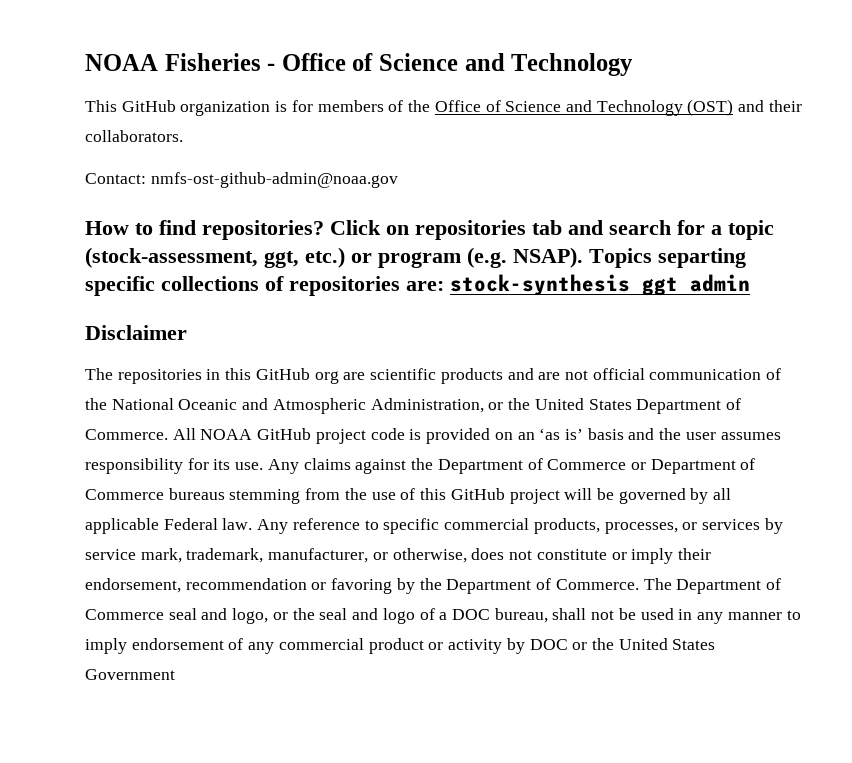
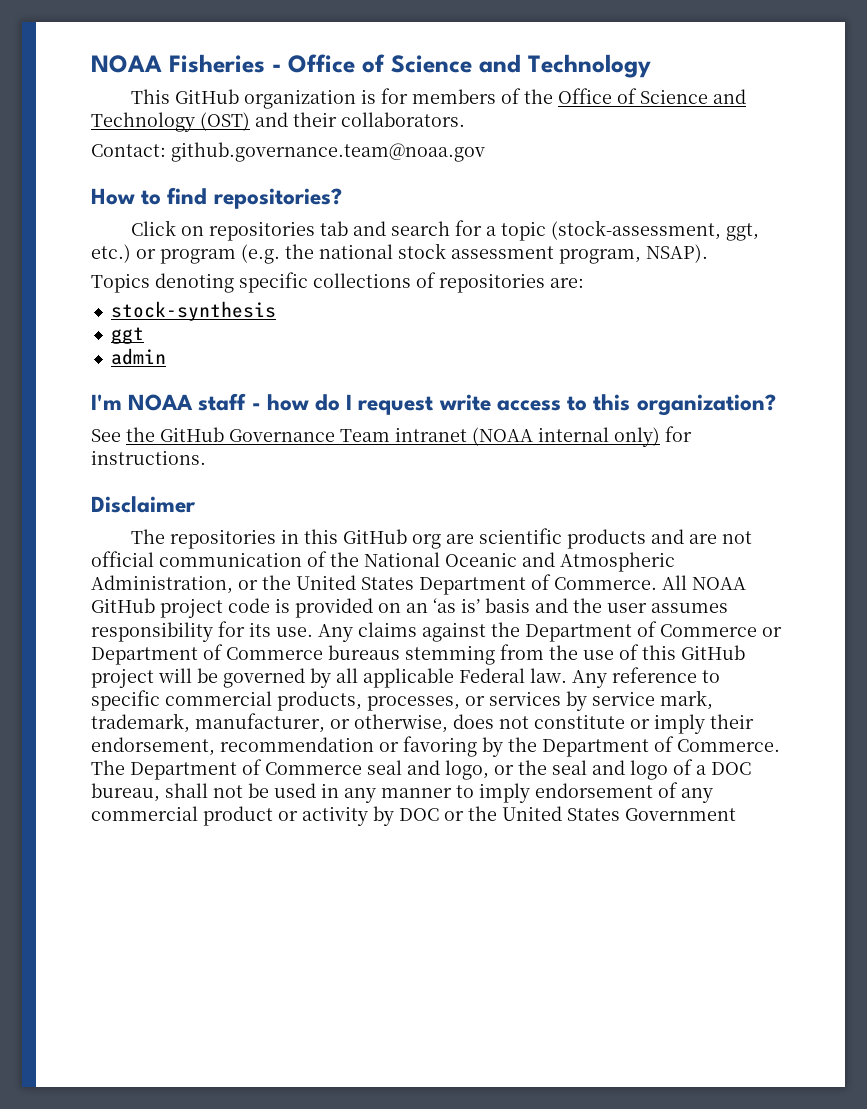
- Contact: nmfs-ost-github-admin@noaa.gov
+ Contact: github.governance.team@noaa.gov
- How to find repositories? Click on repositories tab and search for a topic (stock-assessment, ggt, etc.) or program (e.g. NSAP). Topics separting specific collections of repositories are: stock-synthesis ggt admin
+ How to find repositories?
+ Click on repositories tab and search for a topic (stock-assessment, ggt, etc.) or program (e.g. the national stock assessment program, NSAP).
+ Topics denoting specific collections of repositories are:
+ stock-synthesis
+ ggt
+ admin
+ I'm NOAA staff - how do I request write access to this organization?
+ See the GitHub Governance Team intranet (NOAA internal only) for instructions.

